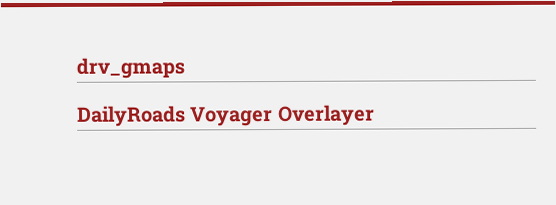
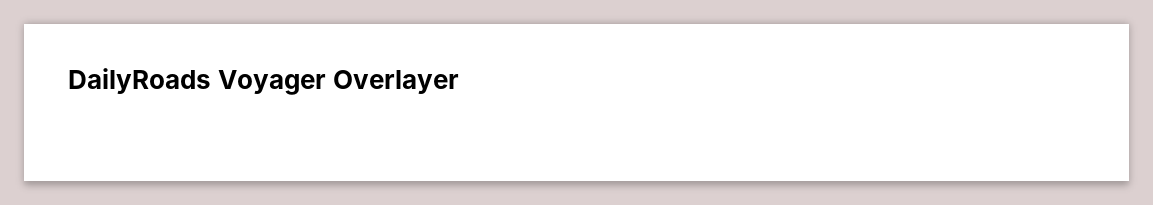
- drv_gmaps

